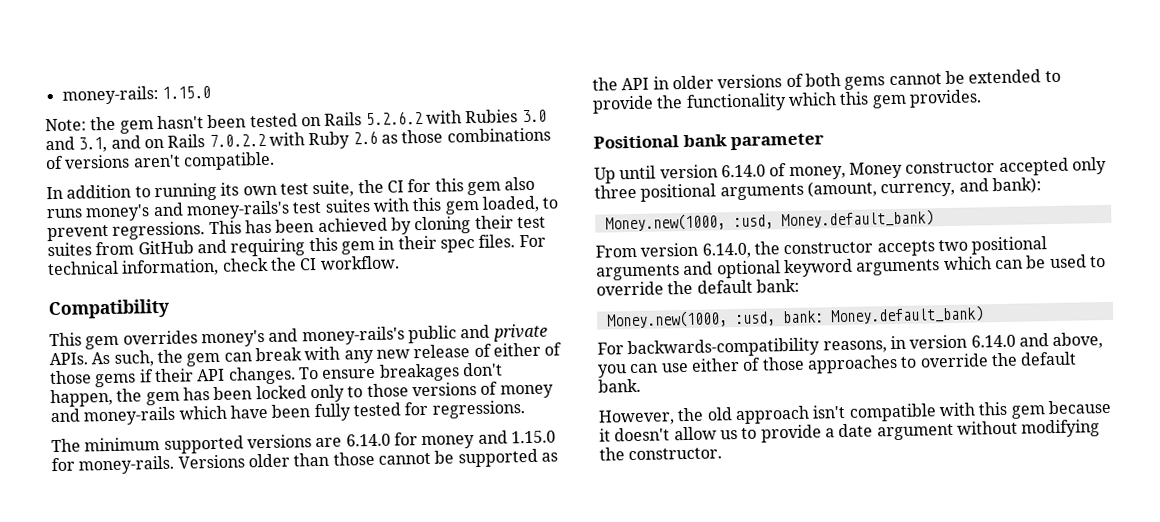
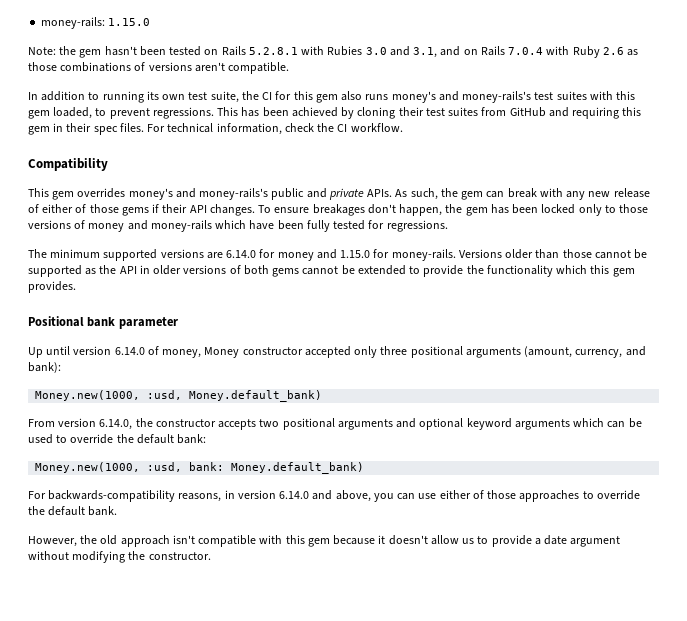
- Note: the gem hasn't been tested on Rails 5.2.6.2 with Rubies 3.0 and 3.1, and on Rails 7.0.2.2 with Ruby 2.6 as those combinations of versions aren't compatible.
+ Note: the gem hasn't been tested on Rails 5.2.8.1 with Rubies 3.0 and 3.1, and on Rails 7.0.4 with Ruby 2.6 as those combinations of versions aren't compatible.

